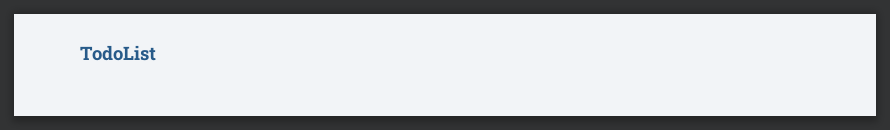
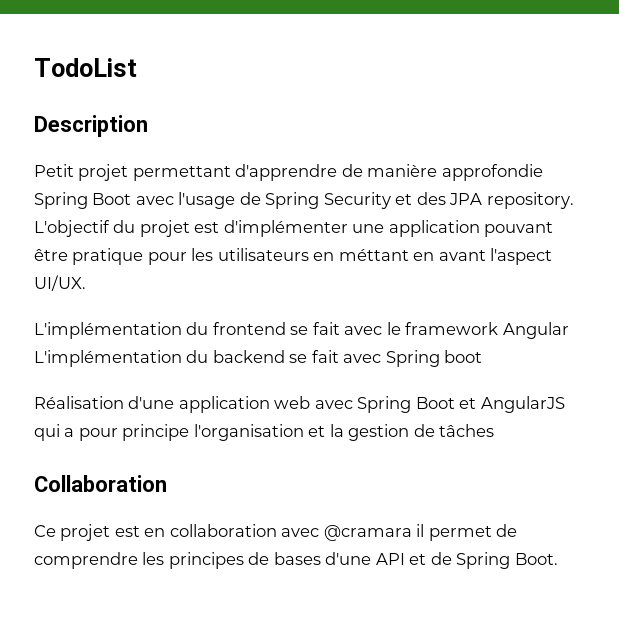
+ Description
+ Petit projet permettant d'apprendre de manière approfondie Spring Boot avec l'usage de Spring Security et des JPA repository. L'objectif du projet est d'implémenter une application pouvant être pratique pour les utilisateurs en méttant en avant l'aspect UI/UX.
+ L'implémentation du frontend se fait avec le framework Angular L'implémentation du backend se fait avec Spring boot
+ Réalisation d'une application web avec Spring Boot et AngularJS qui a pour principe l'organisation et la gestion de tâches
+ Collaboration
+ Ce projet est en collaboration avec @cramara il permet de comprendre les principes de bases d'une API et de Spring Boot.

